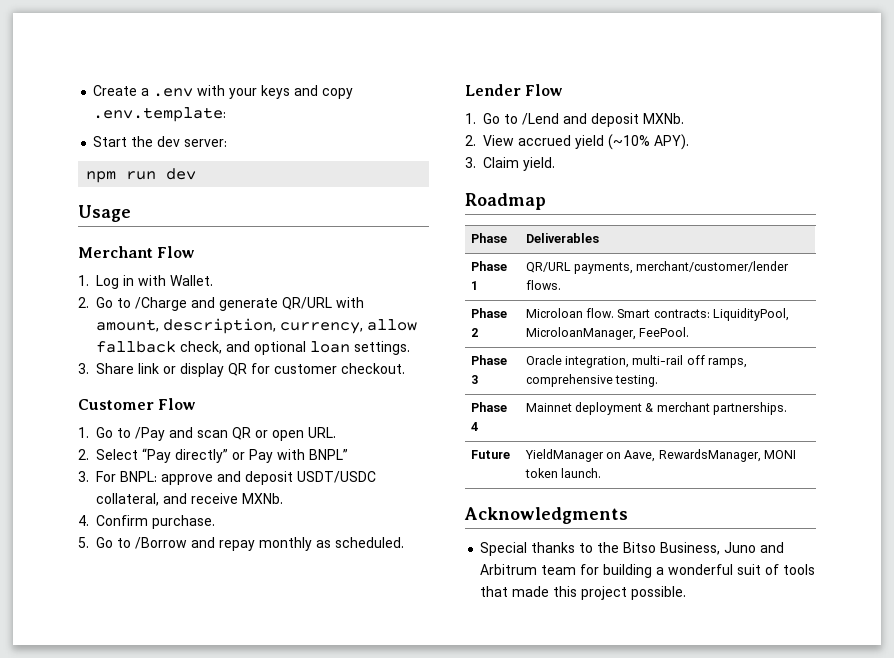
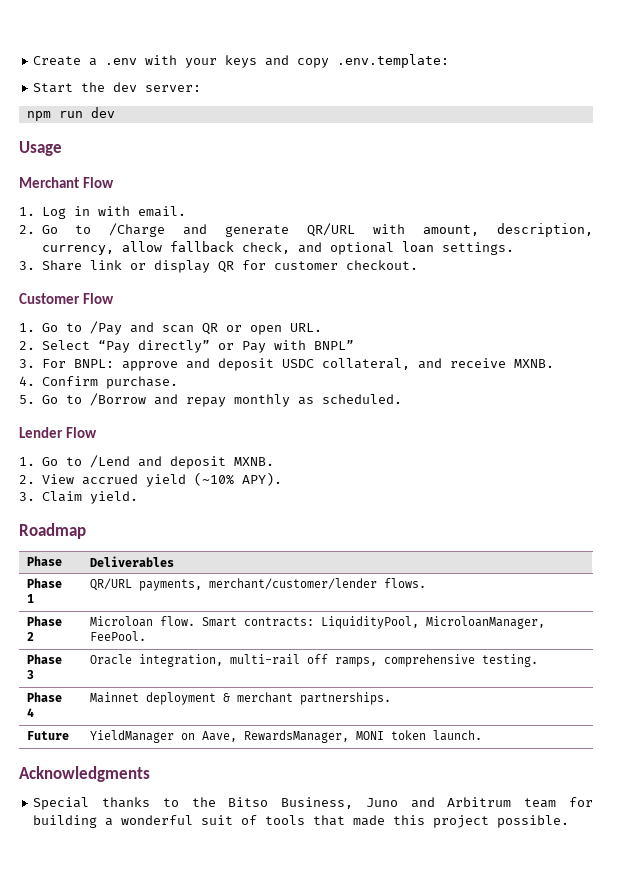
- 1. Log in with Wallet.
+ 1. Log in with email.
- 3. For BNPL: approve and deposit USDT/USDC collateral, and receive MXNb.
+ 3. For BNPL: approve and deposit USDC collateral, and receive MXNB.
- 1. Go to /Lend and deposit MXNb.
+ 1. Go to /Lend and deposit MXNB.

